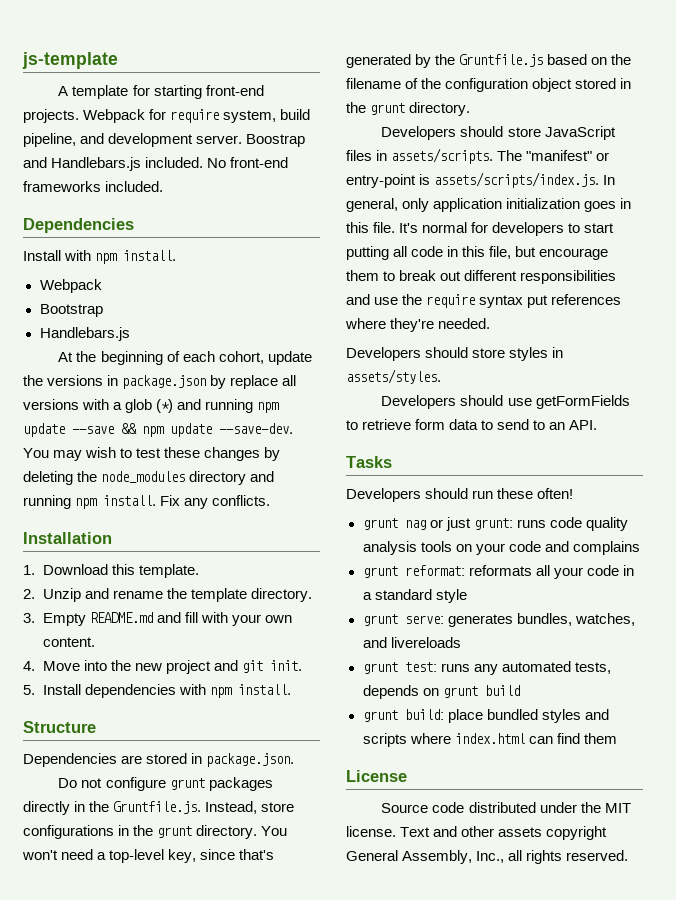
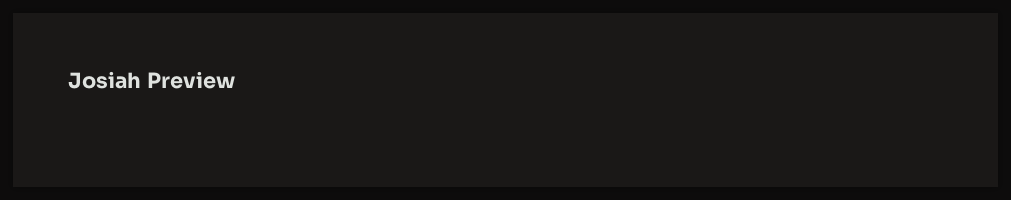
- js-template
- A template for starting front-end projects. Webpack for require system, build pipeline, and development server. Boostrap and Handlebars.js included. No front-end frameworks included.
- Dependencies
- Install with npm install.
- Webpack
- Bootstrap
- Handlebars.js
- At the beginning of each cohort, update the versions in package.json by replace all versions with a glob (*) and running npm update --save && npm update --save-dev. You may wish to test these changes by deleting the node_modules directory and running npm install. Fix any conflicts.
- Installation
- 1. Download this template.
- 2. Unzip and rename the template directory.
- 3. Empty README.md and fill with your own content.
- 4. Move into the new project and git init.
- 5. Install dependencies with npm install.
- Structure
- Dependencies are stored in package.json.
- Do not configure grunt packages directly in the Gruntfile.js. Instead, store configurations in the grunt directory. You won't need a top-level key, since that's generated by the Gruntfile.js based on the filename of the configuration object stored in the grunt directory.
- Developers should store JavaScript files in assets/scripts. The "manifest" or entry-point is assets/scripts/index.js. In general, only application initialization goes in this file. It's normal for developers to start putting all code in this file, but encourage them to break out different responsibilities and use the require syntax put references where they're needed.
- Developers should store styles in assets/styles.
- Developers should use getFormFields to retrieve form data to send to an API.
- Tasks
- Developers should run these often!
- grunt nag or just grunt: runs code quality analysis tools on your code and complains
- grunt reformat: reformats all your code in a standard style
- grunt serve: generates bundles, watches, and livereloads
- grunt test: runs any automated tests, depends on grunt build
- grunt build: place bundled styles and scripts where index.html can find them
- License
- Source code distributed under the MIT license. Text and other assets copyright General Assembly, Inc., all rights reserved.
+ Josiah Preview

